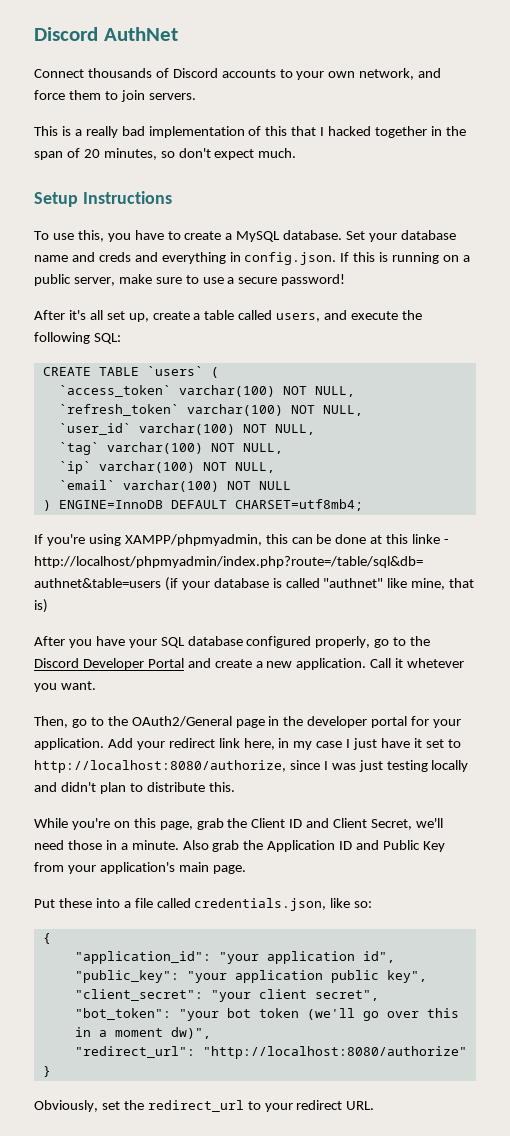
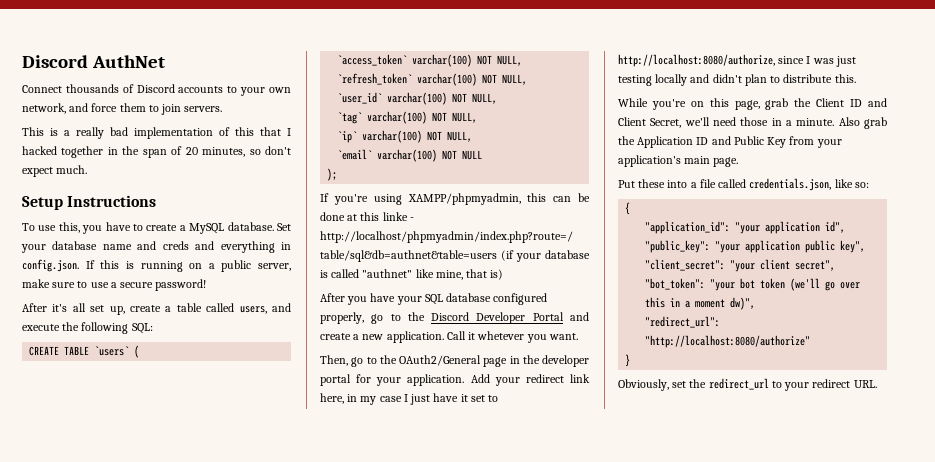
- ) ENGINE=InnoDB DEFAULT CHARSET=utf8mb4;
+ );

